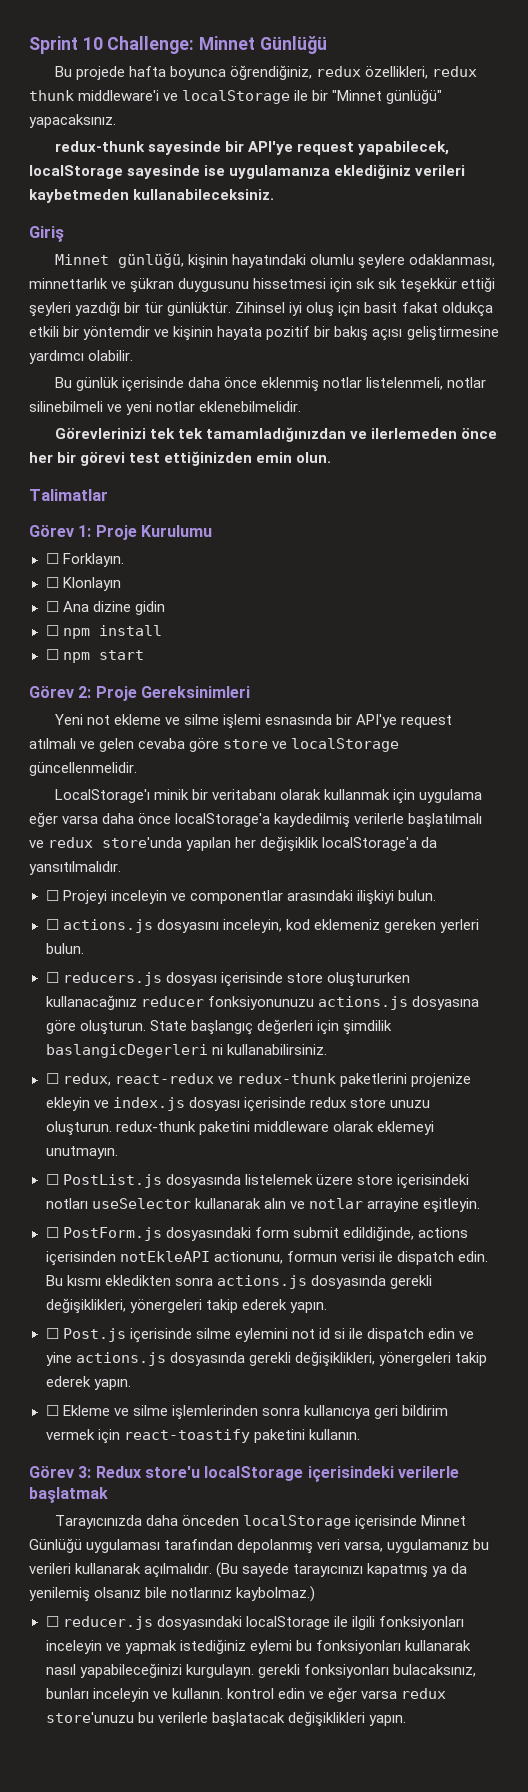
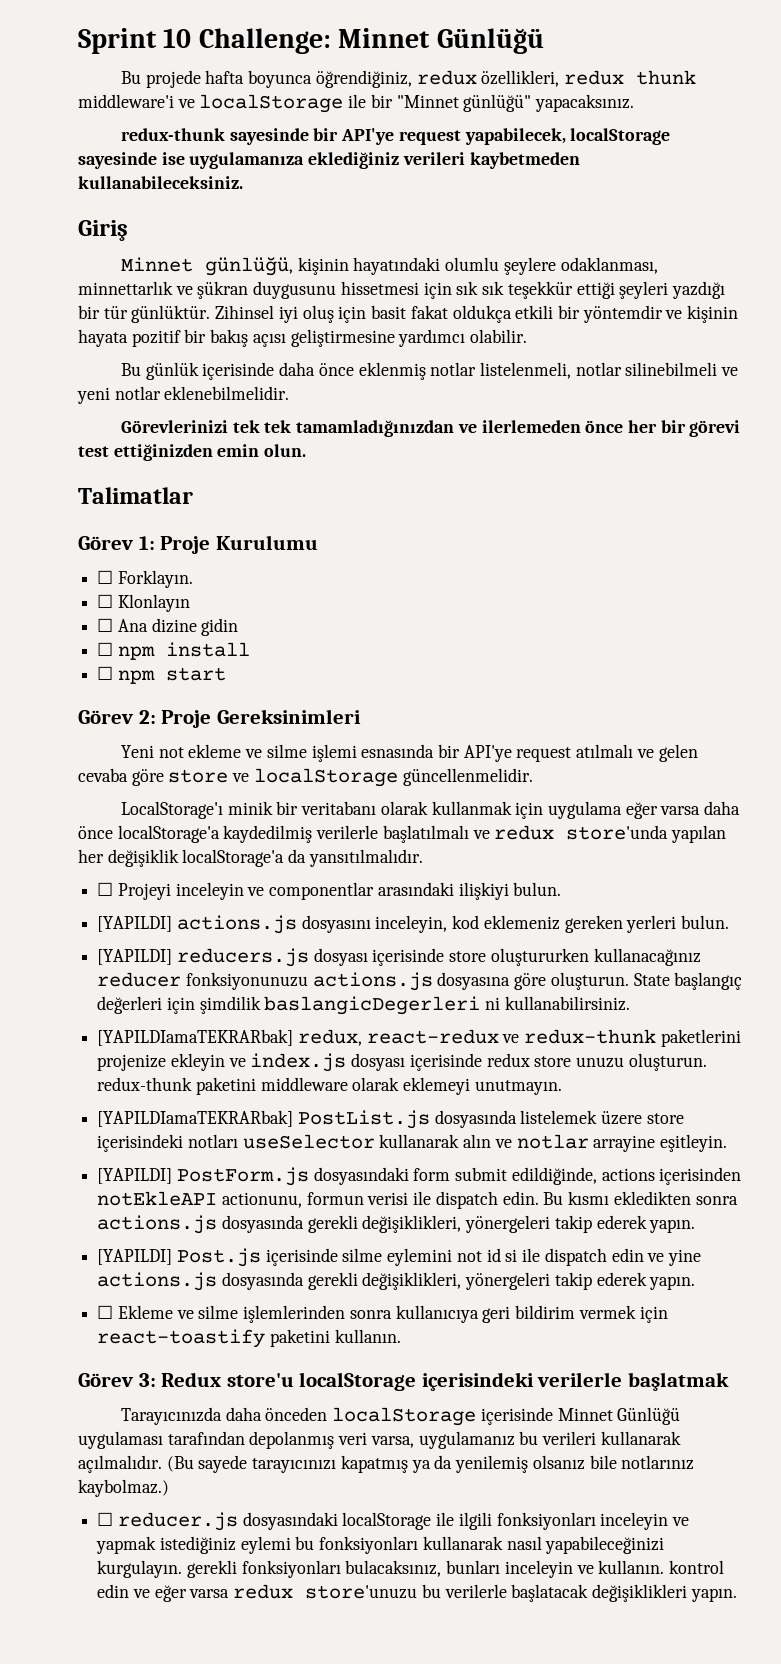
- ☐ actions.js dosyasını inceleyin, kod eklemeniz gereken yerleri bulun.
+ [YAPILDI] actions.js dosyasını inceleyin, kod eklemeniz gereken yerleri bulun.
- ☐ reducers.js dosyası içerisinde store oluştururken kullanacağınız reducer fonksiyonunuzu actions.js dosyasına göre oluşturun.
+ [YAPILDI] reducers.js dosyası içerisinde store oluştururken kullanacağınız reducer fonksiyonunuzu actions.js dosyasına göre oluşturun.
- ☐ redux, react-redux ve redux-thunk paketlerini projenize ekleyin ve index.js dosyası içerisinde redux store unuzu oluşturun. redux-thunk paketini middleware olarak eklemeyi unutmayın.
+ [YAPILDIamaTEKRARbak] redux, react-redux ve redux-thunk paketlerini projenize ekleyin ve index.js dosyası içerisinde redux store unuzu oluşturun. redux-thunk paketini middleware olarak eklemeyi unutmayın.
- ☐ PostList.js dosyasında listelemek üzere store içerisindeki notları useSelector kullanarak alın ve notlar arrayine eşitleyin.
+ [YAPILDIamaTEKRARbak] PostList.js dosyasında listelemek üzere store içerisindeki notları useSelector kullanarak alın ve notlar arrayine eşitleyin.
- ☐ PostForm.js dosyasındaki form submit edildiğinde, actions içerisinden notEkleAPI actionunu, formun verisi ile dispatch edin.
+ [YAPILDI] PostForm.js dosyasındaki form submit edildiğinde, actions içerisinden notEkleAPI actionunu, formun verisi ile dispatch edin.
- ☐ Post.js içerisinde silme eylemini not id si ile dispatch edin ve yine actions.js dosyasında gerekli değişiklikleri, yönergeleri takip ederek yapın.
+ [YAPILDI] Post.js içerisinde silme eylemini not id si ile dispatch edin ve yine actions.js dosyasında gerekli değişiklikleri, yönergeleri takip ederek yapın.

